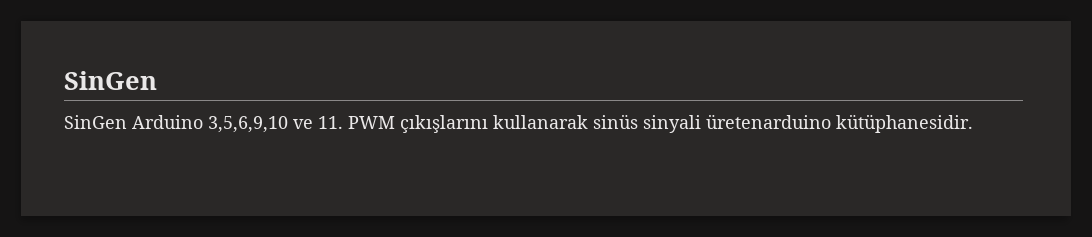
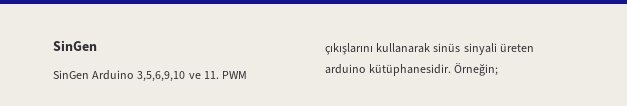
- SinGen Arduino 3,5,6,9,10 ve 11. PWM çıkışlarını kullanarak sinüs sinyali üretenarduino kütüphanesidir.
+ SinGen Arduino 3,5,6,9,10 ve 11. PWM çıkışlarını kullanarak sinüs sinyali üreten arduino kütüphanesidir. Örneğin;

